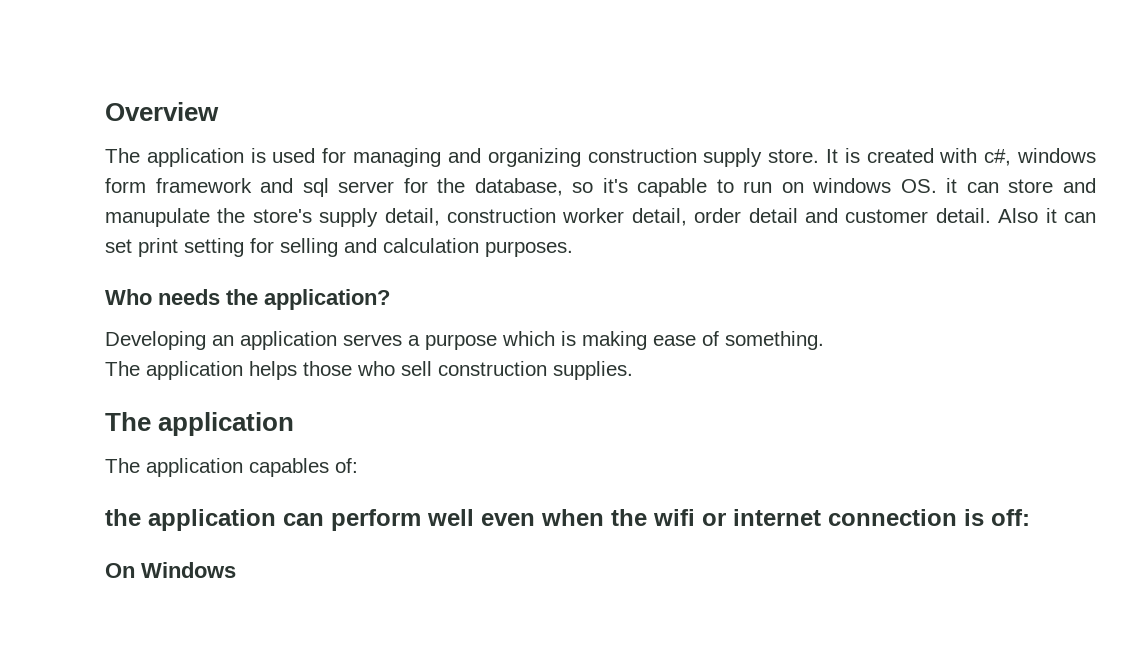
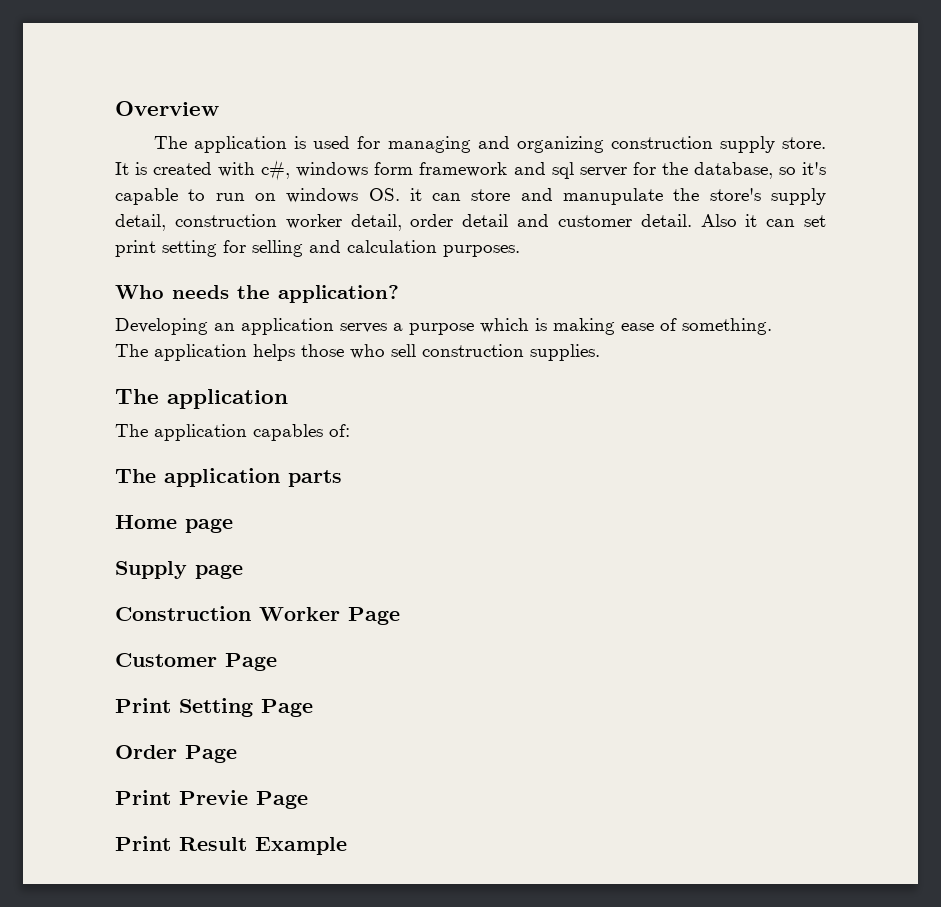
- the application can perform well even when the wifi or internet connection is off:
- On Windows
+ The application parts
+ Home page
+ Supply page
+ Construction Worker Page
+ Customer Page
+ Print Setting Page
+ Order Page
+ Print Previe Page
+ Print Result Example

